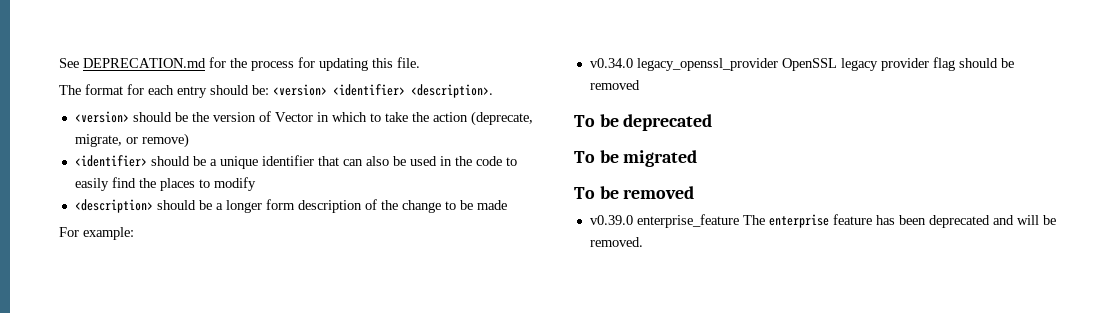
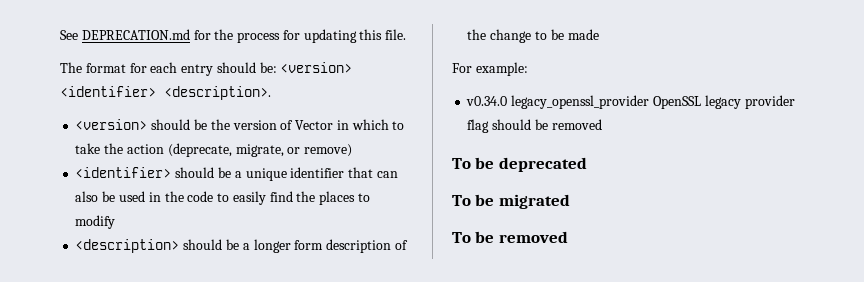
- v0.39.0 enterprise_feature The enterprise feature has been deprecated and will be removed.

